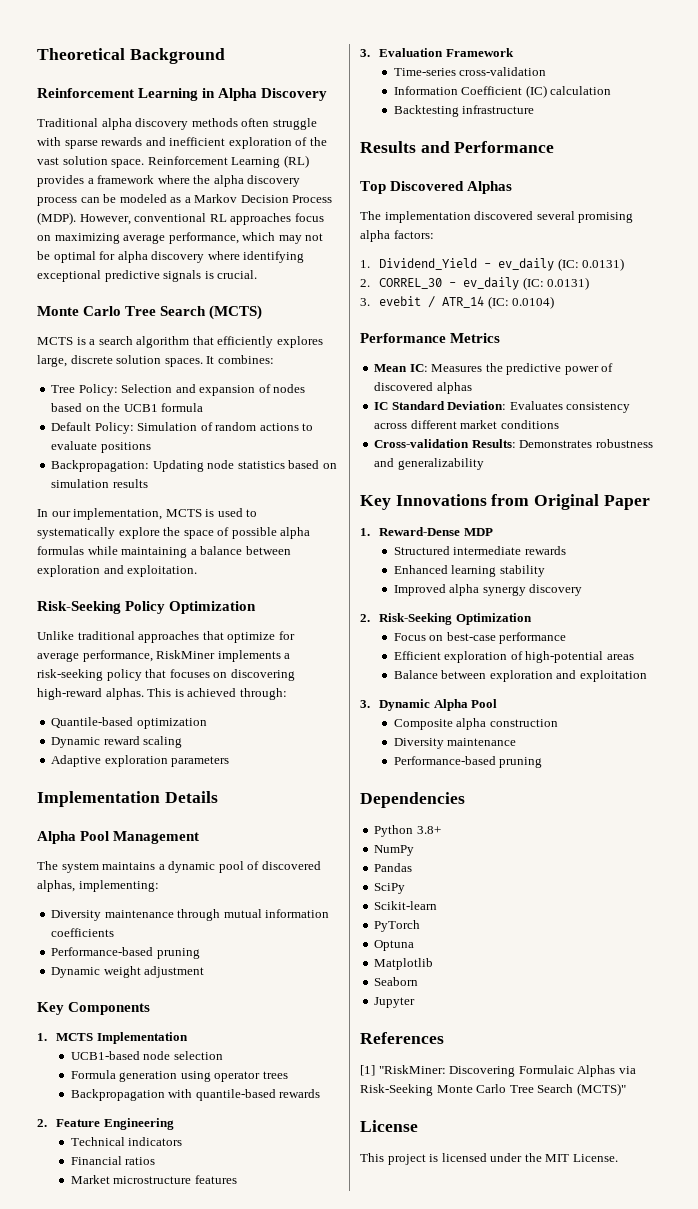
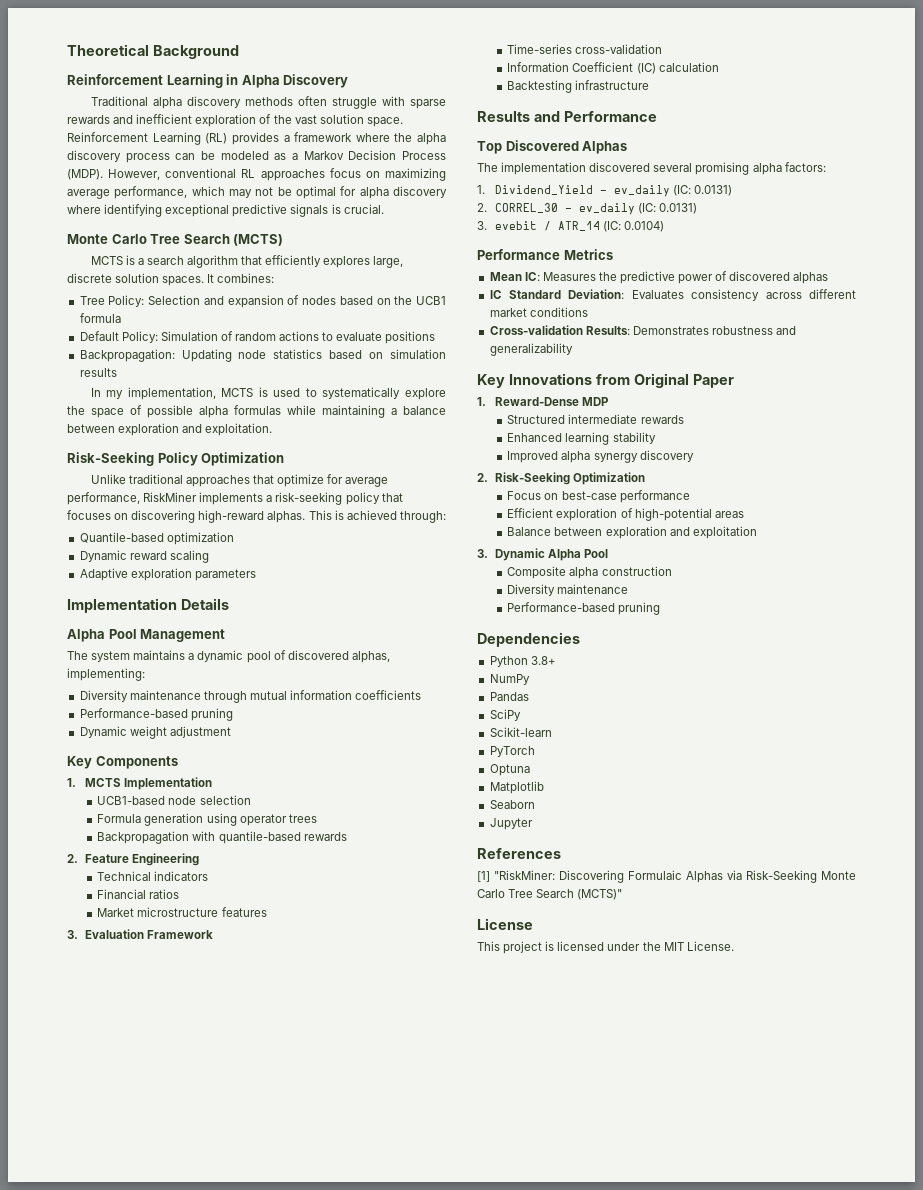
- In our implementation, MCTS is used to systematically explore the space of possible alpha formulas while maintaining a balance between exploration and exploitation.
+ In my implementation, MCTS is used to systematically explore the space of possible alpha formulas while maintaining a balance between exploration and exploitation.

